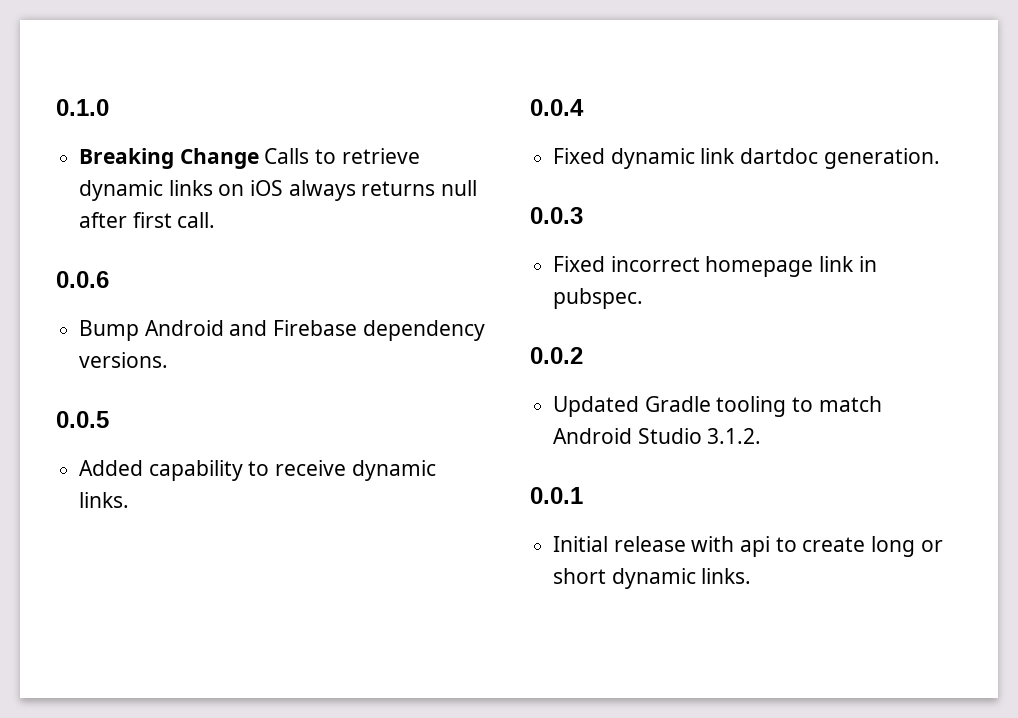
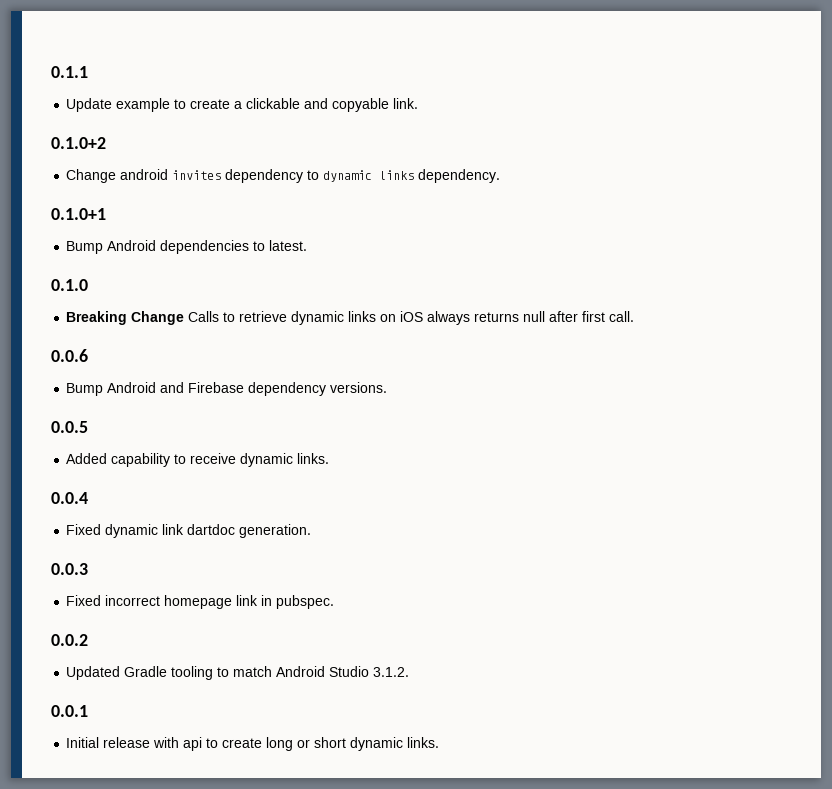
+ 0.1.1
+ Update example to create a clickable and copyable link.
+ 0.1.0+2
+ Change android invites dependency to dynamic links dependency.
+ 0.1.0+1
+ Bump Android dependencies to latest.

